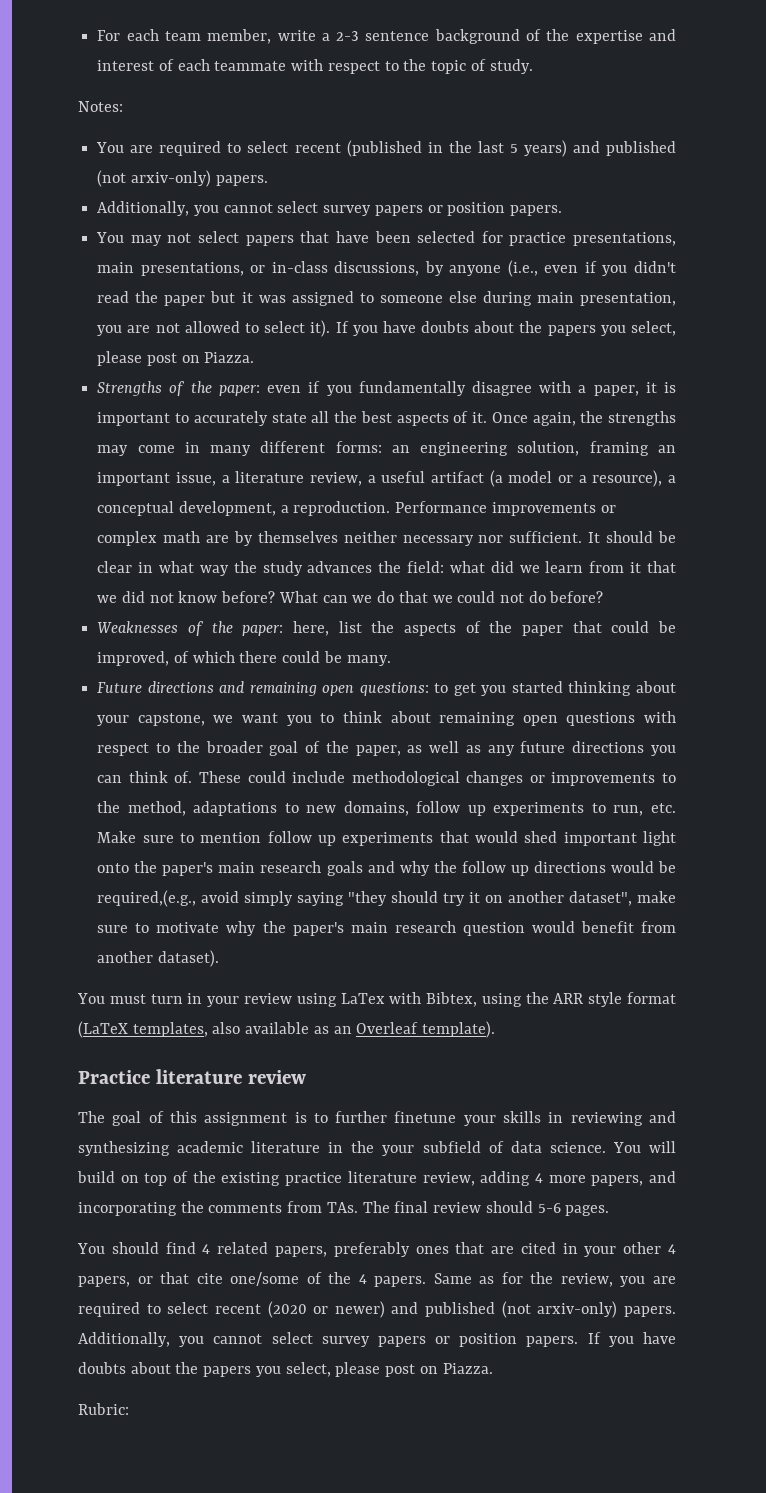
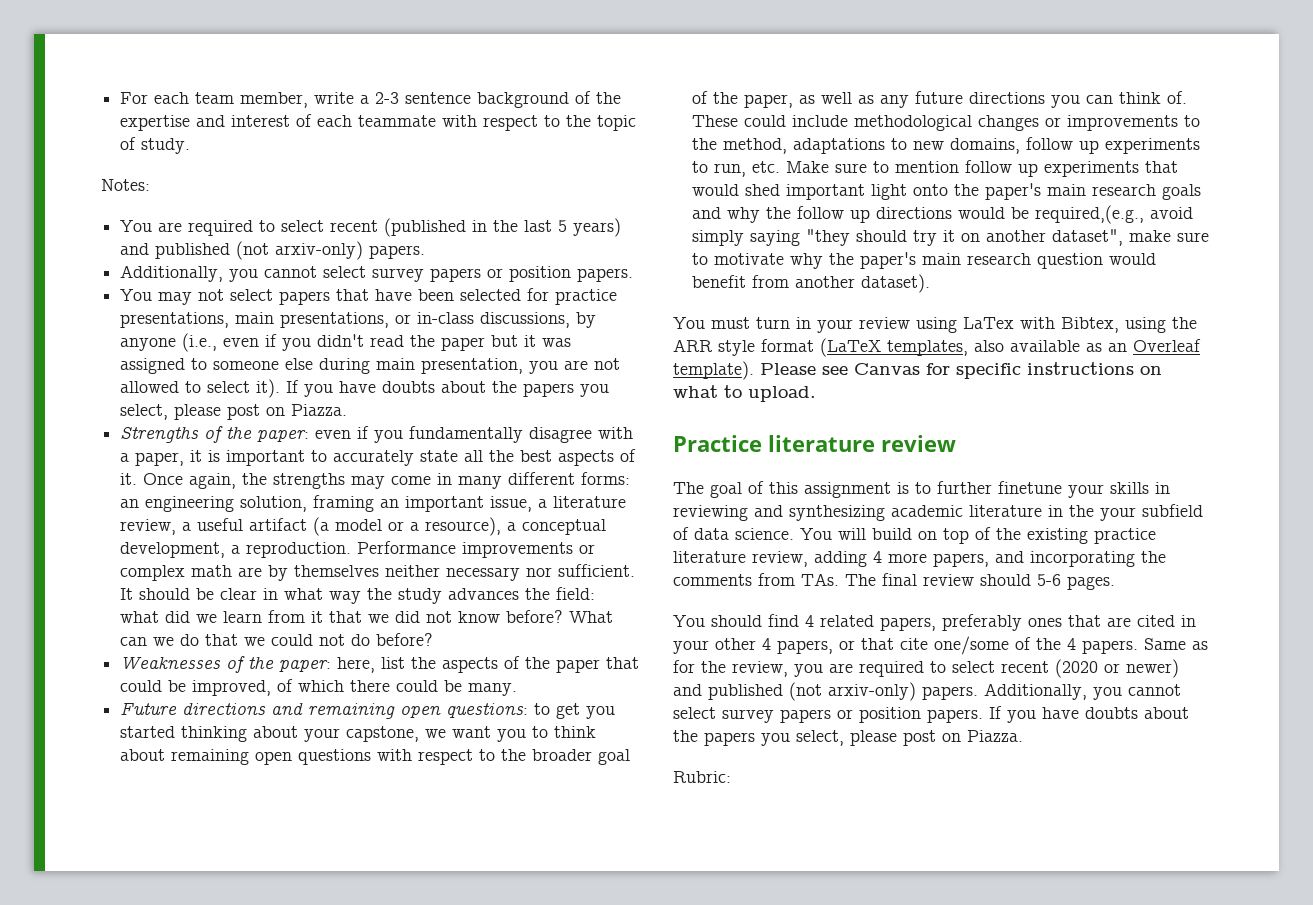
+ Please see Canvas for specific instructions on what to upload.

